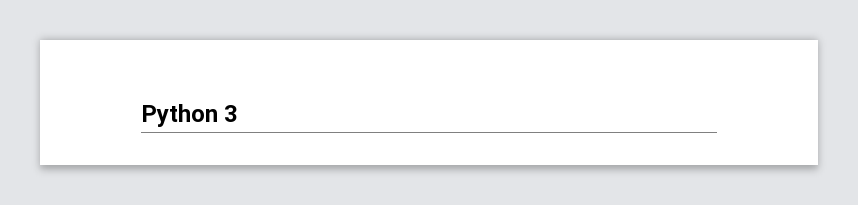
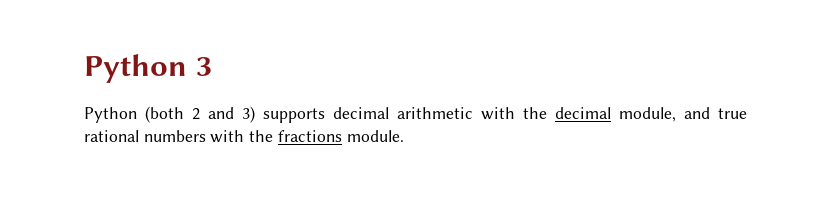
+ Python (both 2 and 3) supports decimal arithmetic with the decimal module, and true rational numbers with the fractions module.

